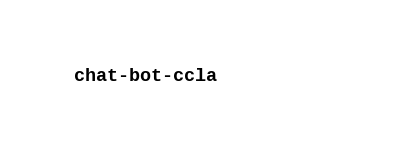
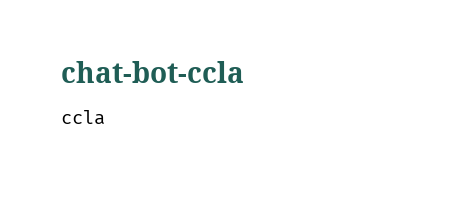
+ ccla

